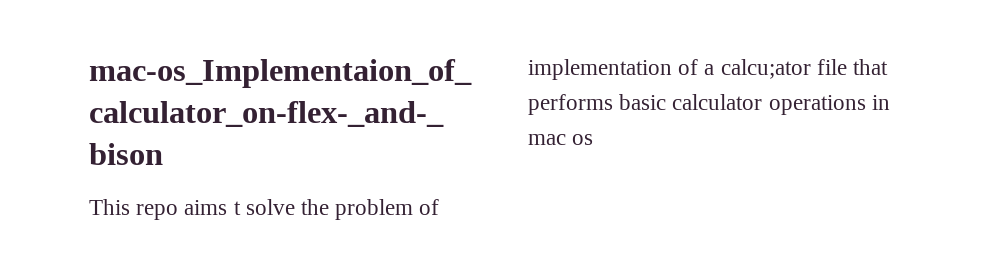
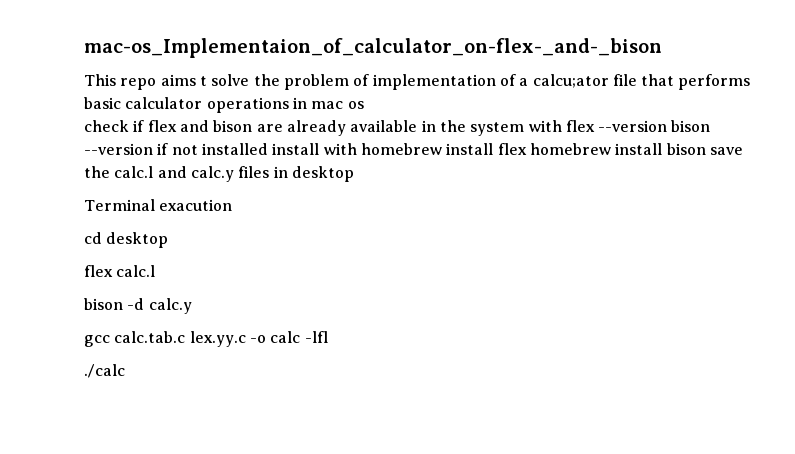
+ check if flex and bison are already available in the system with flex --version bison --version if not installed install with homebrew install flex homebrew install bison save the calc.l and calc.y files in desktop
+ Terminal exacution
+ cd desktop
+ flex calc.l
+ bison -d calc.y
+ gcc calc.tab.c lex.yy.c -o calc -lfl
+ ./calc

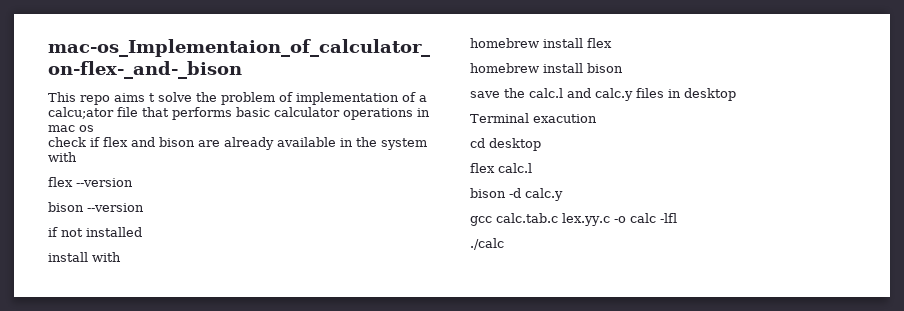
- check if flex and bison are already available in the system with flex --version bison --version if not installed install with homebrew install flex homebrew install bison save the calc.l and calc.y files in desktop
+ check if flex and bison are already available in the system with
+ flex --version
+ bison --version
+ if not installed
+ install with
+ homebrew install flex
+ homebrew install bison
+ save the calc.l and calc.y files in desktop

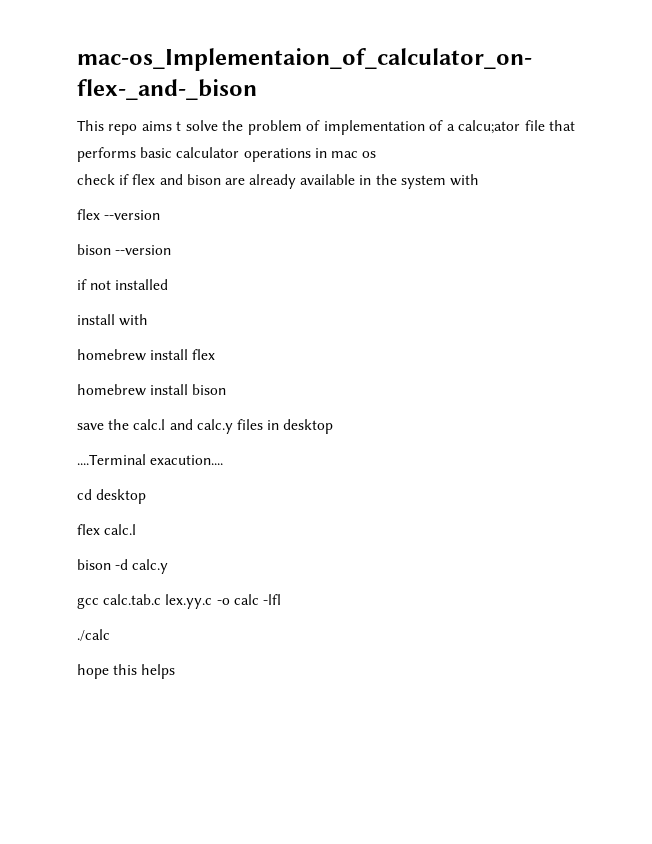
- Terminal exacution
+ ....Terminal exacution....
+ hope this helps

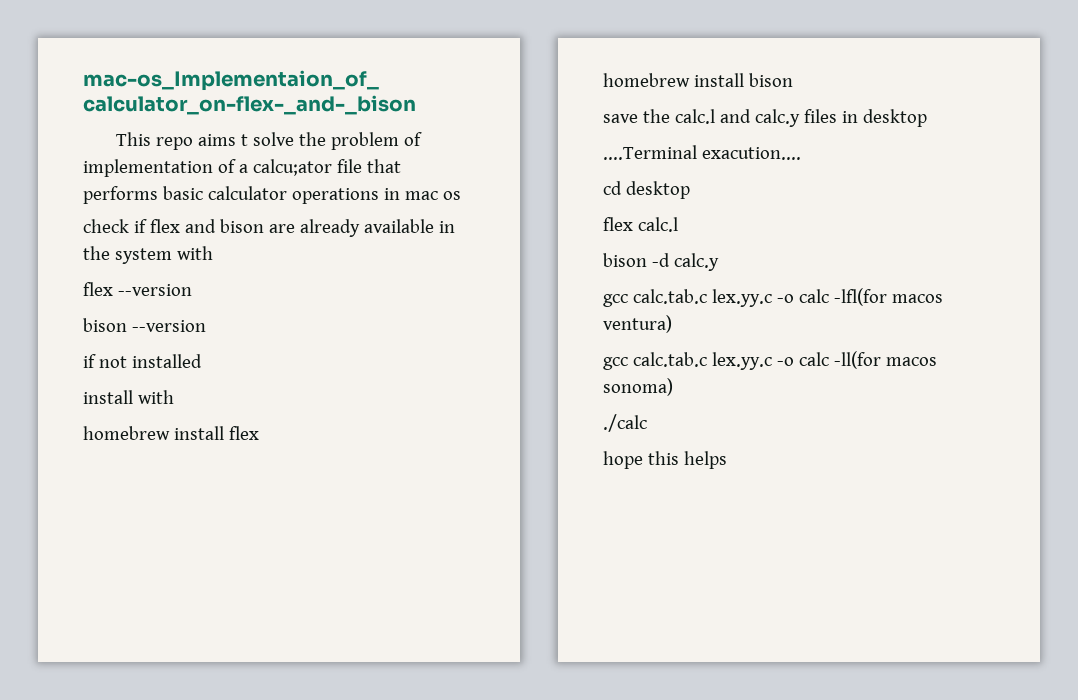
- gcc calc.tab.c lex.yy.c -o calc -lfl
+ gcc calc.tab.c lex.yy.c -o calc -lfl(for macos ventura)
+ gcc calc.tab.c lex.yy.c -o calc -ll(for macos sonoma)

